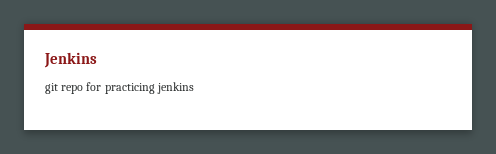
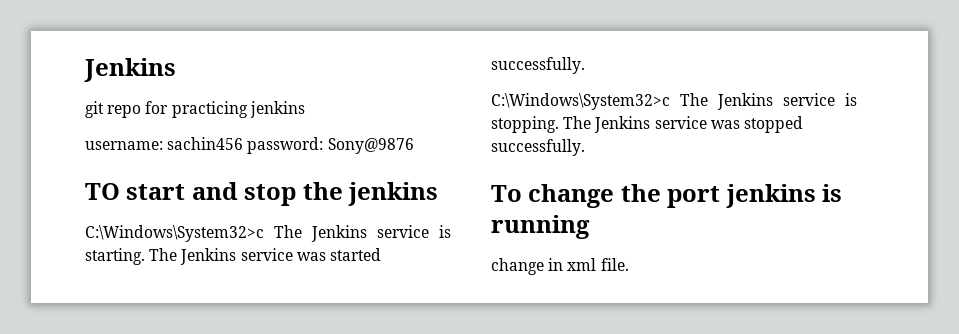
+ username: sachin456 password: Sony@9876
+ TO start and stop the jenkins
+ C:\Windows\System32>c The Jenkins service is starting. The Jenkins service was started successfully.
+ C:\Windows\System32>c The Jenkins service is stopping. The Jenkins service was stopped successfully.
+ To change the port jenkins is running
+ change in xml file.

